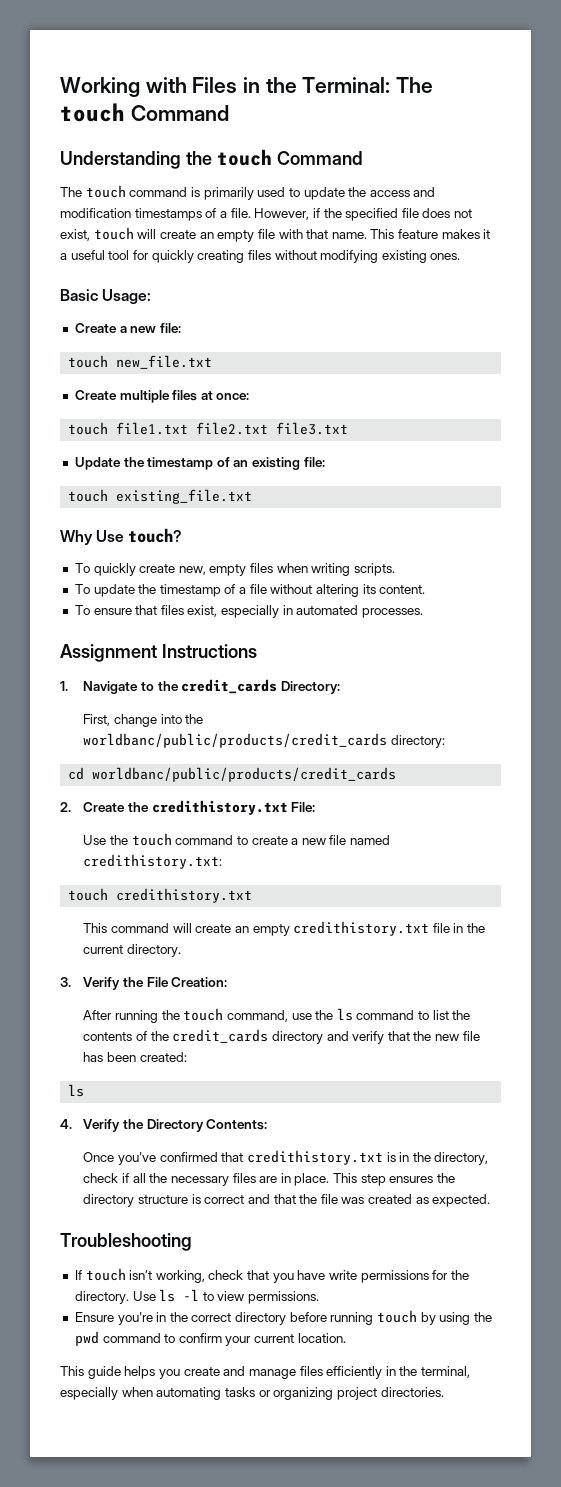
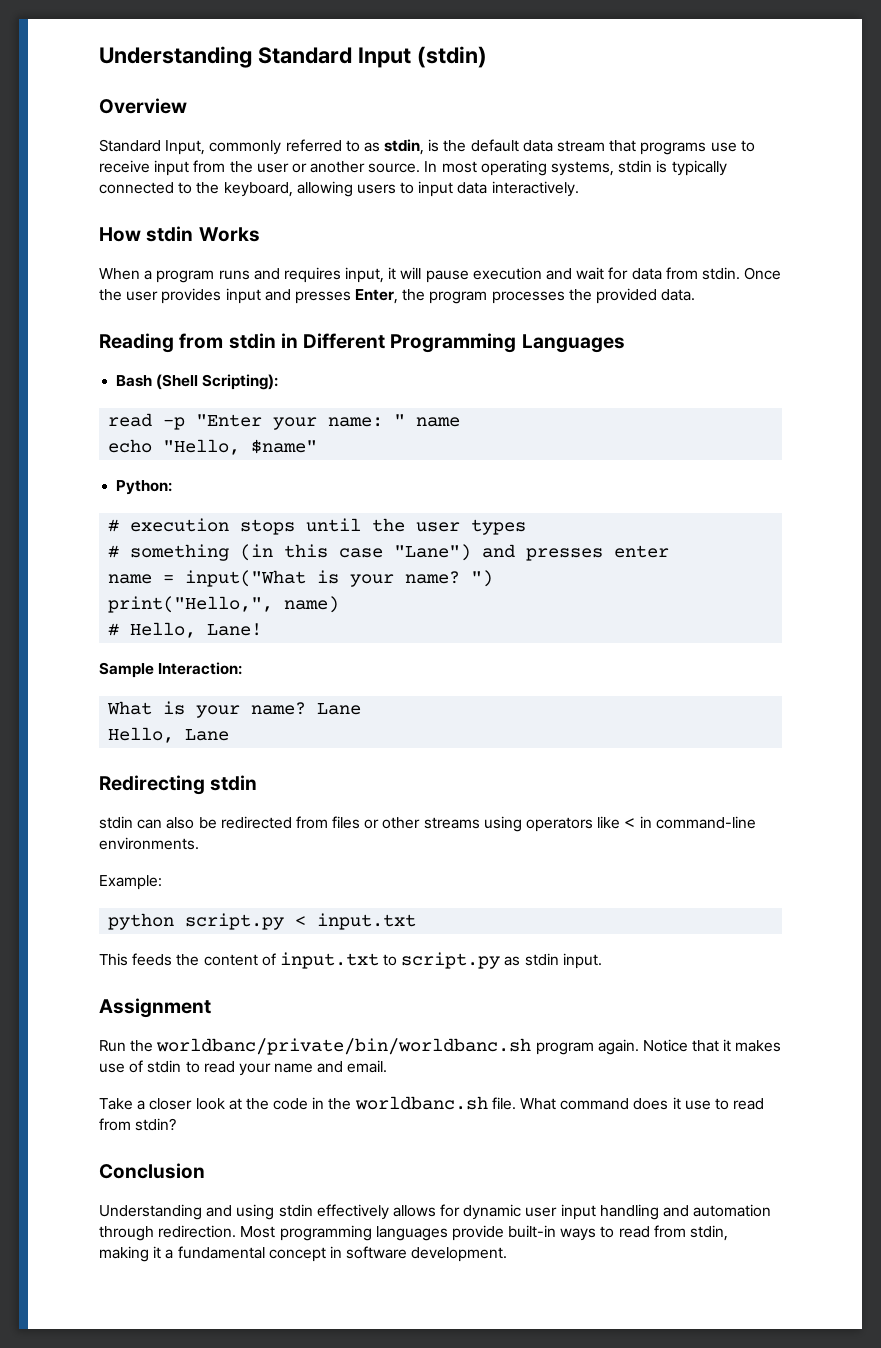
- Working with Files in the Terminal: The touch Command
- Understanding the touch Command
- The touch command is primarily used to update the access and modification timestamps of a file. However, if the specified file does not exist, touch will create an empty file with that name. This feature makes it a useful tool for quickly creating files without modifying existing ones.
- Basic Usage:
- Create a new file:
- touch new_file.txt
- Create multiple files at once:
- touch file1.txt file2.txt file3.txt
- Update the timestamp of an existing file:
- touch existing_file.txt
- Why Use touch?
- To quickly create new, empty files when writing scripts.
- To update the timestamp of a file without altering its content.
- To ensure that files exist, especially in automated processes.
- Assignment Instructions
- 1. Navigate to the credit_cards Directory:
- First, change into the worldbanc/public/products/credit_cards directory:
- cd worldbanc/public/products/credit_cards
- 2. Create the credithistory.txt File:
- Use the touch command to create a new file named credithistory.txt:
- touch credithistory.txt
- This command will create an empty credithistory.txt file in the current directory.
- 3. Verify the File Creation:
- After running the touch command, use the ls command to list the contents of the credit_cards directory and verify that the new file has been created:
- ls
- 4. Verify the Directory Contents:
- Once you've confirmed that credithistory.txt is in the directory, check if all the necessary files are in place. This step ensures the directory structure is correct and that the file was created as expected.
- Troubleshooting
- If touch isn’t working, check that you have write permissions for the directory. Use ls -l to view permissions.
- Ensure you're in the correct directory before running touch by using the pwd command to confirm your current location.
- This guide helps you create and manage files efficiently in the terminal, especially when automating tasks or organizing project directories.
+ Understanding Standard Input (stdin)
+ Overview
+ Standard Input, commonly referred to as stdin, is the default data stream that programs use to receive input from the user or another source. In most operating systems, stdin is typically connected to the keyboard, allowing users to input data interactively.
+ How stdin Works
+ When a program runs and requires input, it will pause execution and wait for data from stdin. Once the user provides input and presses Enter, the program processes the provided data.
+ Reading from stdin in Different Programming Languages
+ Bash (Shell Scripting):
+ read -p "Enter your name: " name
+ echo "Hello, $name"
+ Python:
+ # execution stops until the user types
+ # something (in this case "Lane") and presses enter
+ name = input("What is your name? ")
+ print("Hello,", name)
+ # Hello, Lane!
+ Sample Interaction:
+ What is your name? Lane
+ Hello, Lane
+ Redirecting stdin
+ stdin can also be redirected from files or other streams using operators like < in command-line environments.
+ Example:
+ python script.py < input.txt
+ This feeds the content of input.txt to script.py as stdin input.
+ Assignment
+ Run the worldbanc/private/bin/worldbanc.sh program again. Notice that it makes use of stdin to read your name and email.
+ Take a closer look at the code in the worldbanc.sh file. What command does it use to read from stdin?
+ Conclusion
+ Understanding and using stdin effectively allows for dynamic user input handling and automation through redirection. Most programming languages provide built-in ways to read from stdin, making it a fundamental concept in software development.

